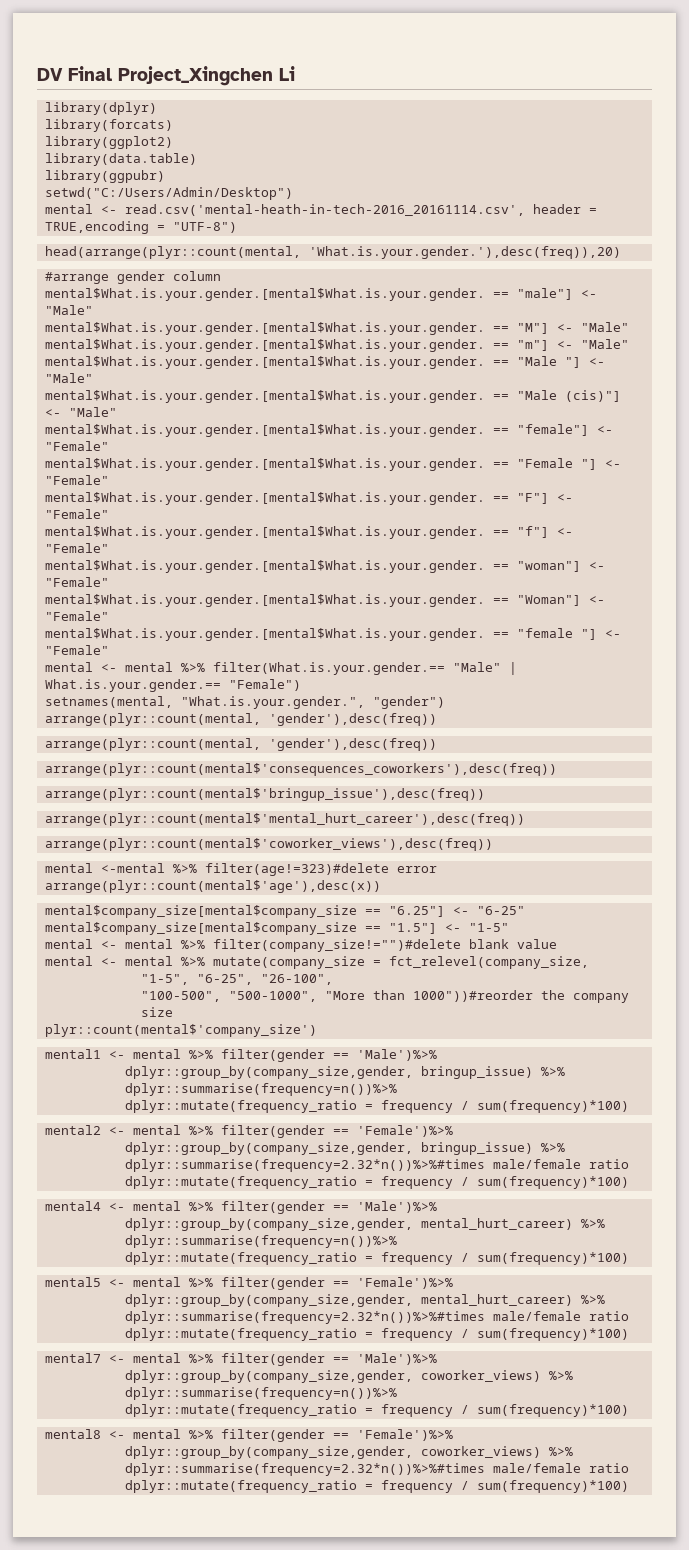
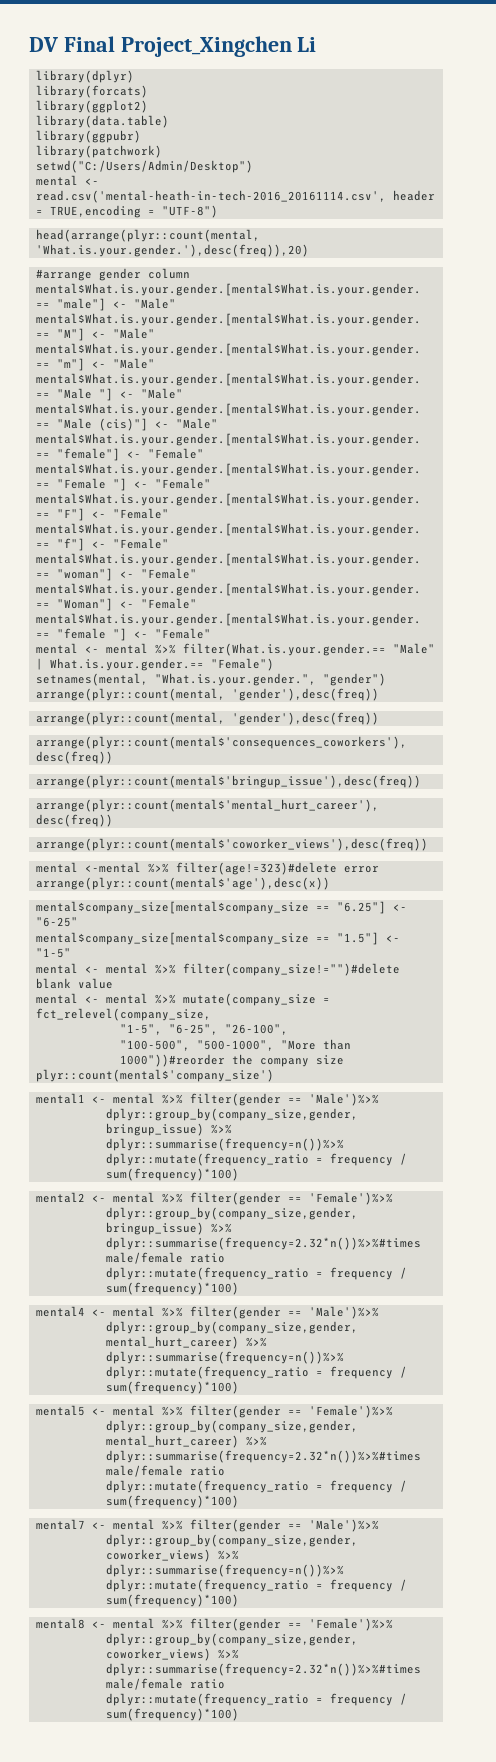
+ library(patchwork)

